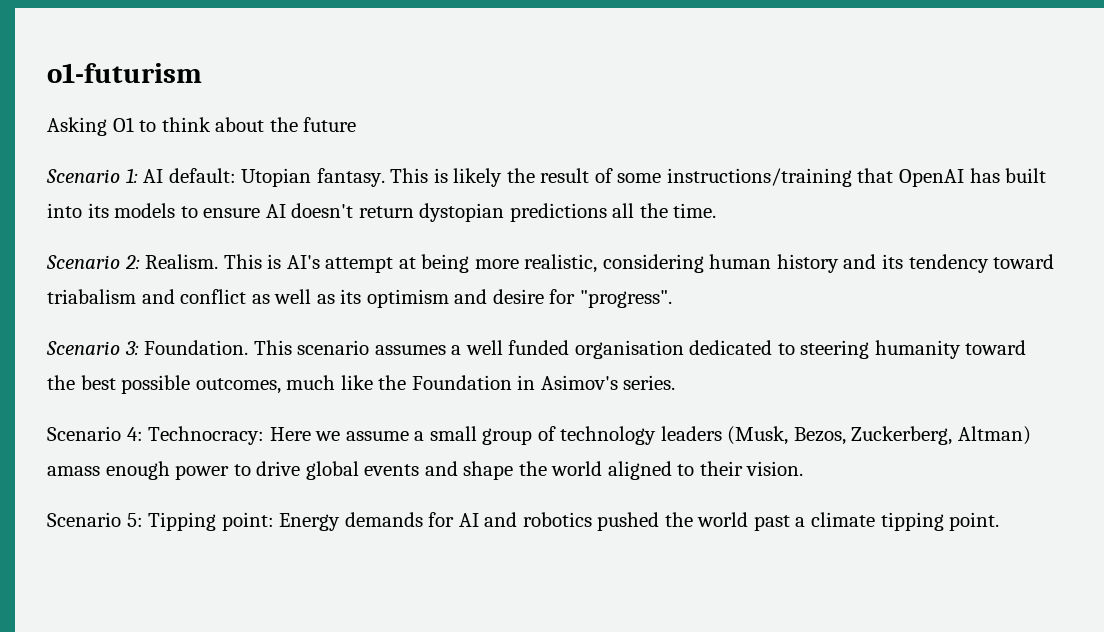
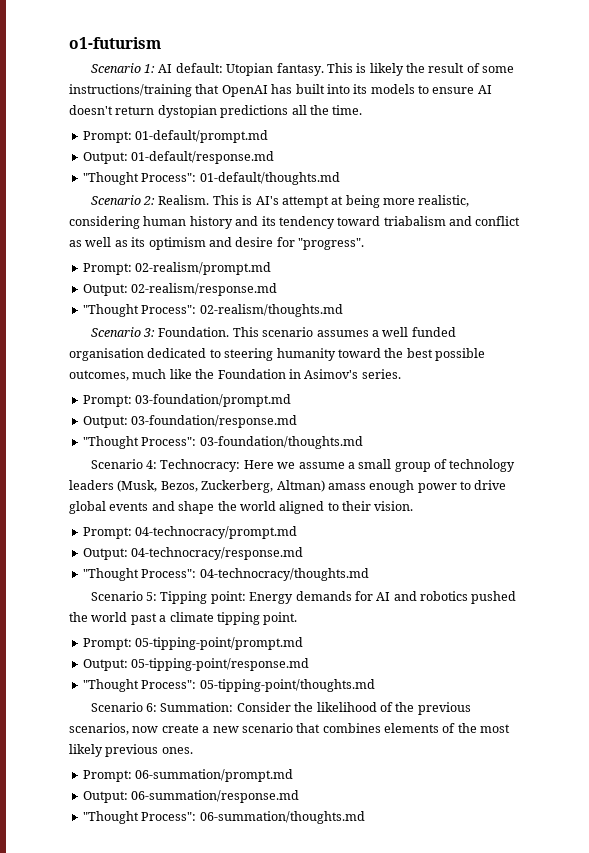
- Asking O1 to think about the future
+ Prompt: 01-default/prompt.md
+ Output: 01-default/response.md
+ "Thought Process": 01-default/thoughts.md
+ Prompt: 02-realism/prompt.md
+ Output: 02-realism/response.md
+ "Thought Process": 02-realism/thoughts.md
+ Prompt: 03-foundation/prompt.md
+ Output: 03-foundation/response.md
+ "Thought Process": 03-foundation/thoughts.md
+ Prompt: 04-technocracy/prompt.md
+ Output: 04-technocracy/response.md
+ "Thought Process": 04-technocracy/thoughts.md
+ Prompt: 05-tipping-point/prompt.md
+ Output: 05-tipping-point/response.md
+ "Thought Process": 05-tipping-point/thoughts.md
+ Scenario 6: Summation: Consider the likelihood of the previous scenarios, now create a new scenario that combines elements of the most likely previous ones.
+ Prompt: 06-summation/prompt.md
+ Output: 06-summation/response.md
+ "Thought Process": 06-summation/thoughts.md

